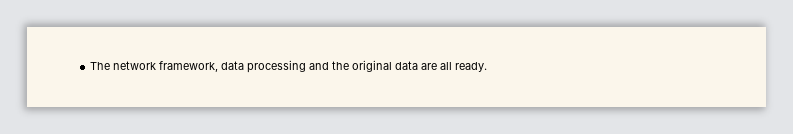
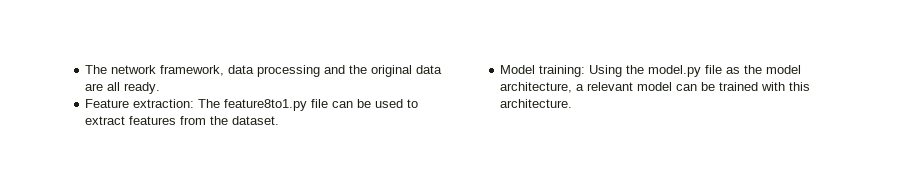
+ Feature extraction: The feature8to1.py file can be used to extract features from the dataset.
+ Model training: Using the model.py file as the model architecture, a relevant model can be trained with this architecture.

